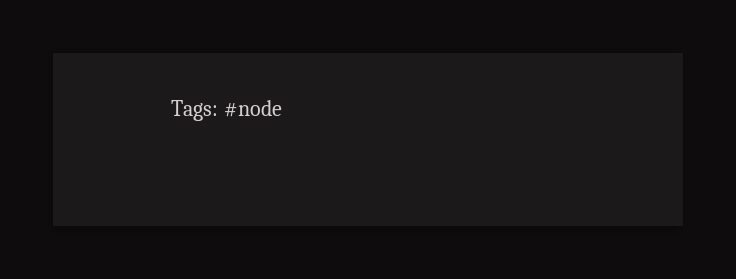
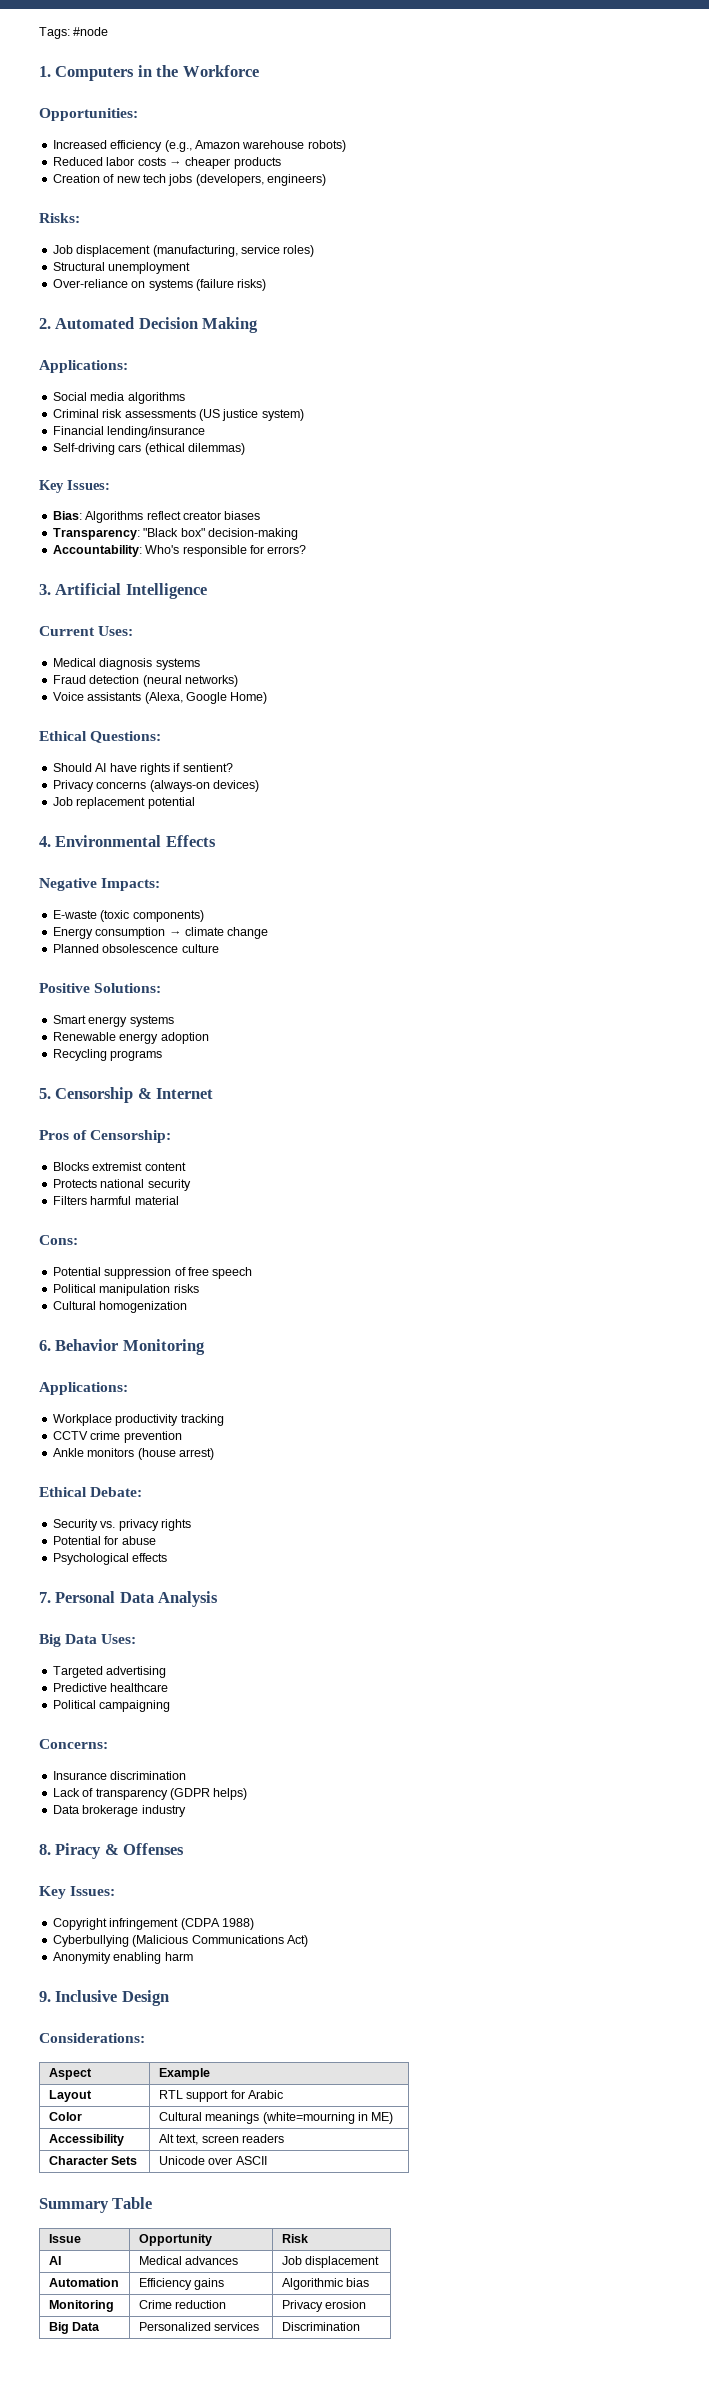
+ 1. Computers in the Workforce
+ Opportunities:
+ Increased efficiency (e.g., Amazon warehouse robots)
+ Reduced labor costs → cheaper products
+ Creation of new tech jobs (developers, engineers)
+ Risks:
+ Job displacement (manufacturing, service roles)
+ Structural unemployment
+ Over-reliance on systems (failure risks)
+ 2. Automated Decision Making
+ Applications:
+ Social media algorithms
+ Criminal risk assessments (US justice system)
+ Financial lending/insurance
+ Self-driving cars (ethical dilemmas)
+ Key Issues:
+ Bias: Algorithms reflect creator biases
+ Transparency: "Black box" decision-making
+ Accountability: Who's responsible for errors?
+ 3. Artificial Intelligence
+ Current Uses:
+ Medical diagnosis systems
+ Fraud detection (neural networks)
+ Voice assistants (Alexa, Google Home)
+ Ethical Questions:
+ Should AI have rights if sentient?
+ Privacy concerns (always-on devices)
+ Job replacement potential
+ 4. Environmental Effects
+ Negative Impacts:
+ E-waste (toxic components)
+ Energy consumption → climate change
+ Planned obsolescence culture
+ Positive Solutions:
+ Smart energy systems
+ Renewable energy adoption
+ Recycling programs
+ 5. Censorship & Internet
+ Pros of Censorship:
+ Blocks extremist content
+ Protects national security
+ Filters harmful material
+ Cons:
+ Potential suppression of free speech
+ Political manipulation risks
+ Cultural homogenization
+ 6. Behavior Monitoring
+ Applications:
+ Workplace productivity tracking
+ CCTV crime prevention
+ Ankle monitors (house arrest)
+ Ethical Debate:
+ Security vs. privacy rights
+ Potential for abuse
+ Psychological effects
+ 7. Personal Data Analysis
+ Big Data Uses:
+ Targeted advertising
+ Predictive healthcare
+ Political campaigning
+ Concerns:
+ Insurance discrimination
+ Lack of transparency (GDPR helps)
+ Data brokerage industry
+ 8. Piracy & Offenses
+ Key Issues:
+ Copyright infringement (CDPA 1988)
+ Cyberbullying (Malicious Communications Act)
+ Anonymity enabling harm
+ 9. Inclusive Design
+ Considerations:
+ Aspect | Example
+ Layout | RTL support for Arabic
+ Color | Cultural meanings (white=mourning in ME)
+ Accessibility | Alt text, screen readers
+ Character Sets | Unicode over ASCII
+ Summary Table
+ Issue | Opportunity | Risk
+ AI | Medical advances | Job displacement
+ Automation | Efficiency gains | Algorithmic bias
+ Monitoring | Crime reduction | Privacy erosion
+ Big Data | Personalized services | Discrimination

